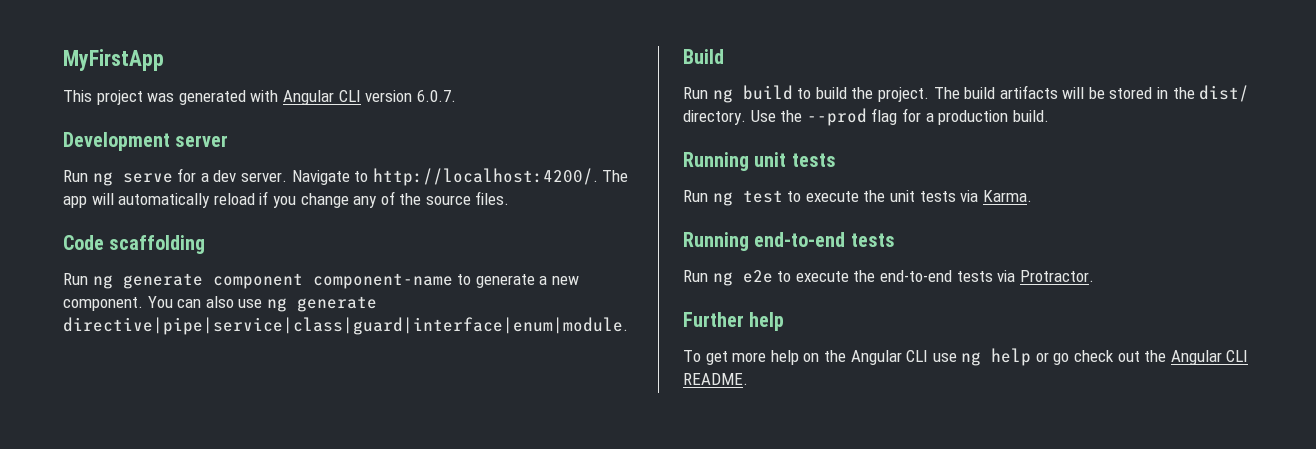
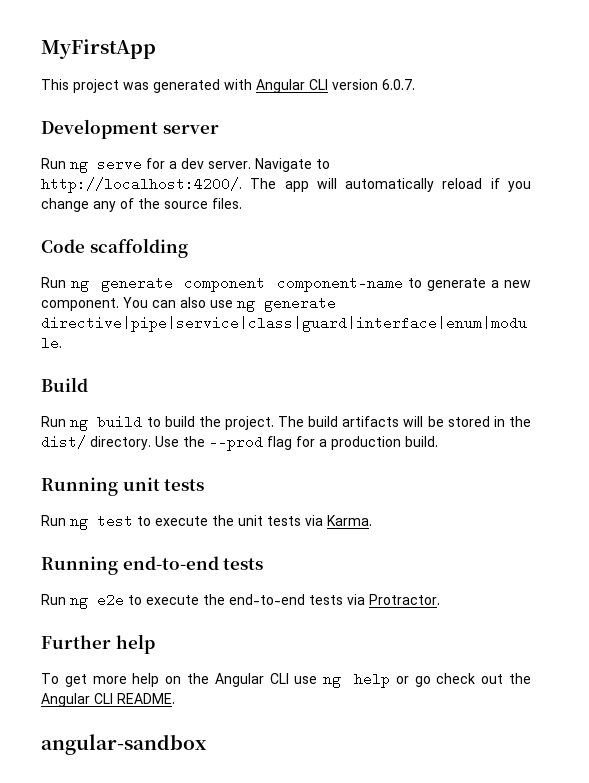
+ angular-sandbox

